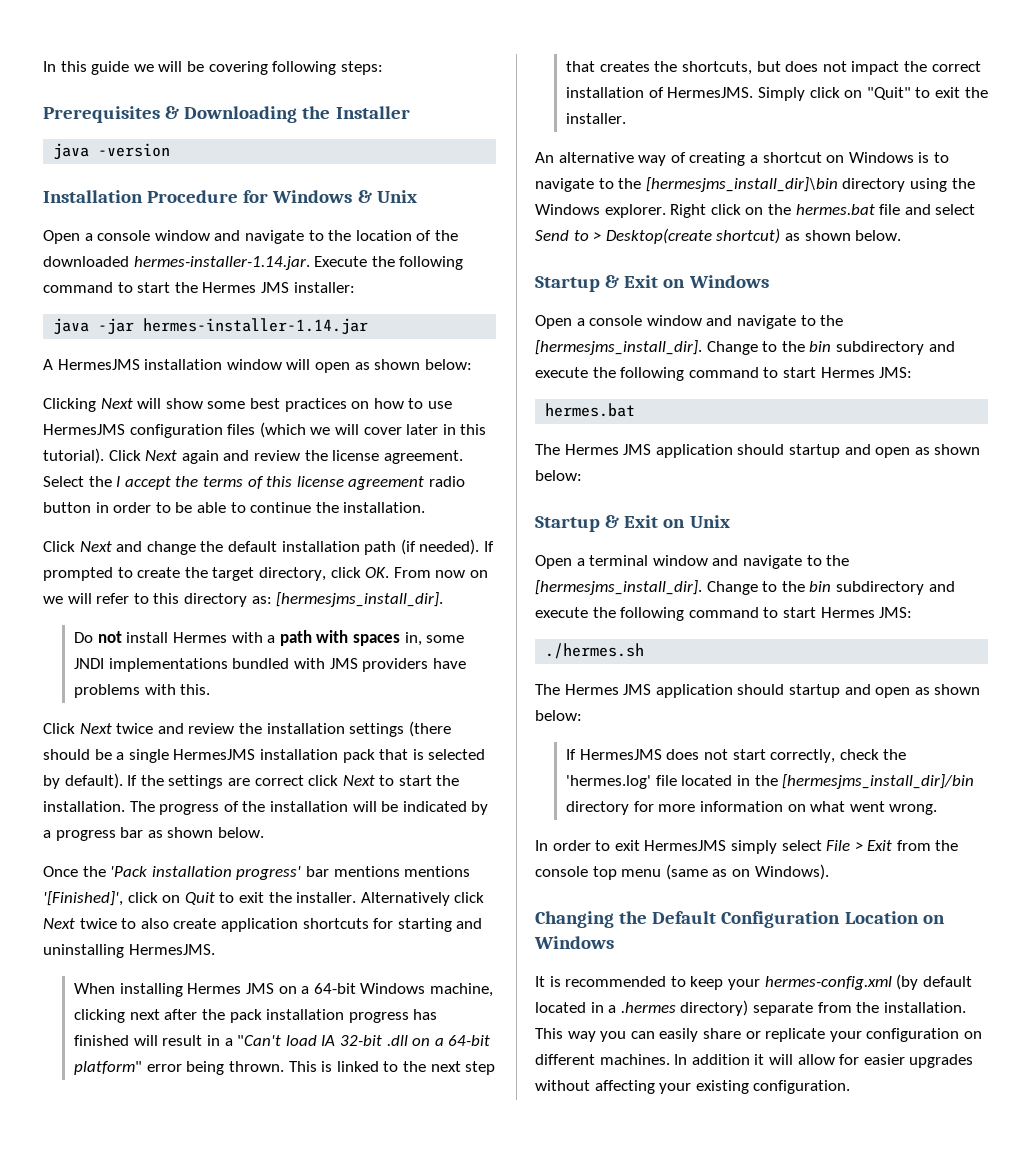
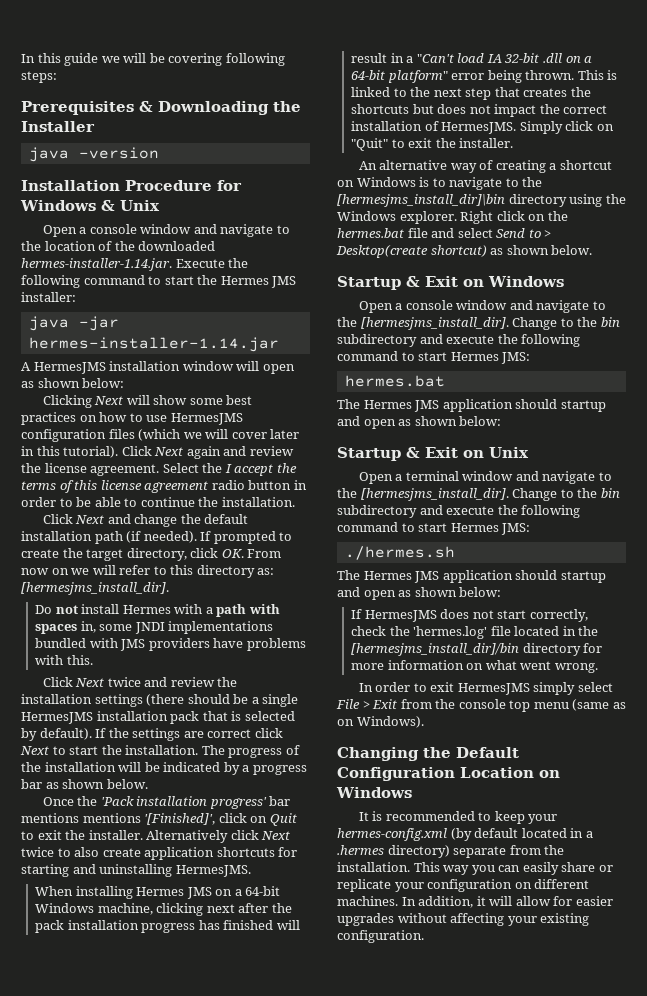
- This is linked to the next step that creates the shortcuts, but does not impact the correct installation of HermesJMS.
+ This is linked to the next step that creates the shortcuts but does not impact the correct installation of HermesJMS.
- In addition it will allow for easier upgrades without affecting your existing configuration.
+ In addition, it will allow for easier upgrades without affecting your existing configuration.

